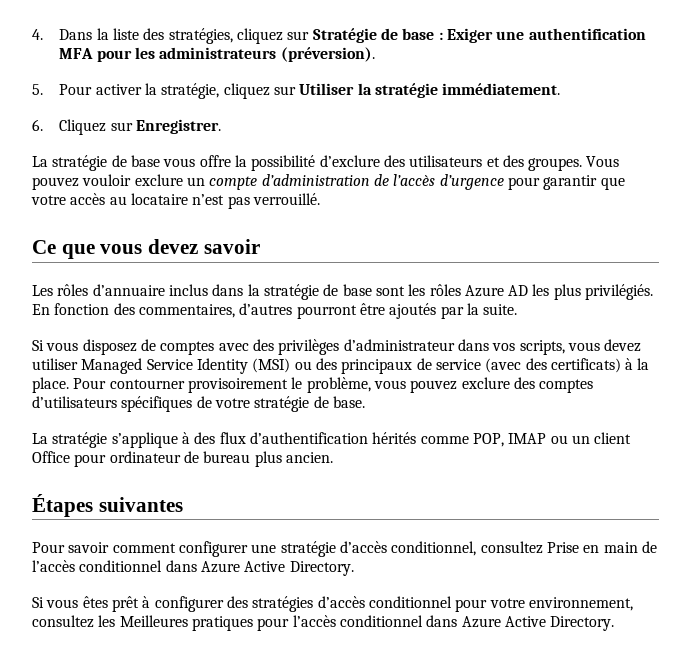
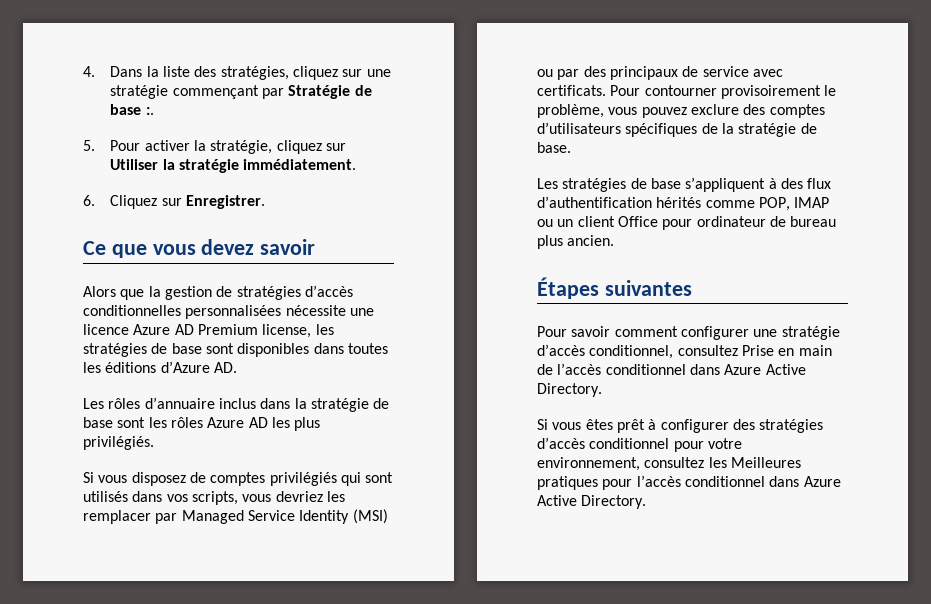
- 4. Dans la liste des stratégies, cliquez sur Stratégie de base : Exiger une authentification MFA pour les administrateurs (préversion).
+ 4. Dans la liste des stratégies, cliquez sur une stratégie commençant par Stratégie de base :.
- La stratégie de base vous offre la possibilité d’exclure des utilisateurs et des groupes. Vous pouvez vouloir exclure un compte d’administration de l’accès d’urgence pour garantir que votre accès au locataire n’est pas verrouillé.
+ Alors que la gestion de stratégies d’accès conditionnelles personnalisées nécessite une licence Azure AD Premium license, les stratégies de base sont disponibles dans toutes les éditions d’Azure AD.
- En fonction des commentaires, d’autres pourront être ajoutés par la suite.
- Si vous disposez de comptes avec des privilèges d’administrateur dans vos scripts, vous devez utiliser Managed Service Identity (MSI) ou des principaux de service (avec des certificats) à la place.
+ Si vous disposez de comptes privilégiés qui sont utilisés dans vos scripts, vous devriez les remplacer par Managed Service Identity (MSI) ou par des principaux de service avec certificats.
- Pour contourner provisoirement le problème, vous pouvez exclure des comptes d’utilisateurs spécifiques de votre stratégie de base.
+ Pour contourner provisoirement le problème, vous pouvez exclure des comptes d’utilisateurs spécifiques de la stratégie de base.
- La stratégie s’applique à des flux d’authentification hérités comme POP, IMAP ou un client Office pour ordinateur de bureau plus ancien.
+ Les stratégies de base s’appliquent à des flux d’authentification hérités comme POP, IMAP ou un client Office pour ordinateur de bureau plus ancien.

